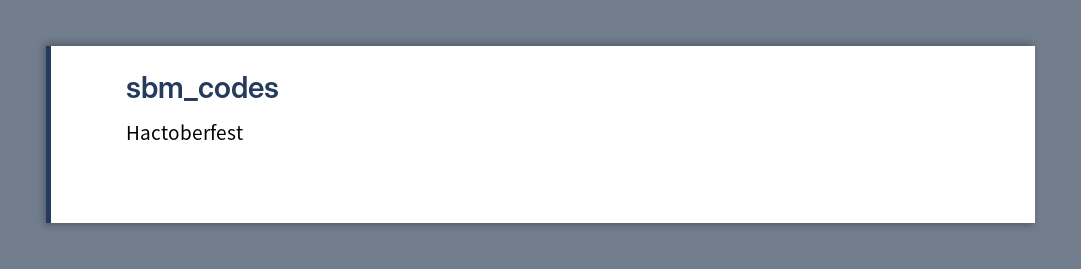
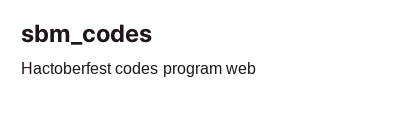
- Hactoberfest
+ Hactoberfest codes program web

